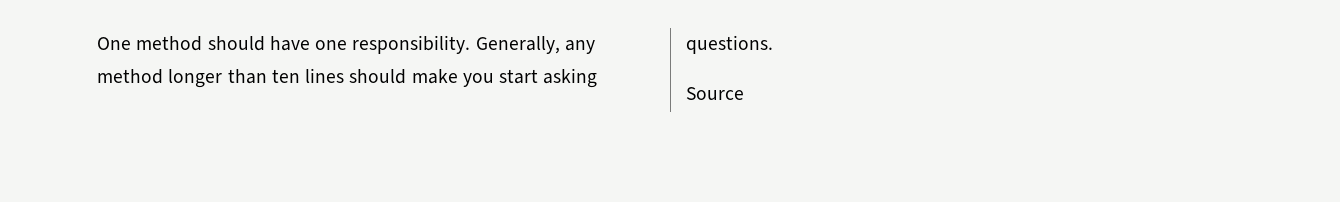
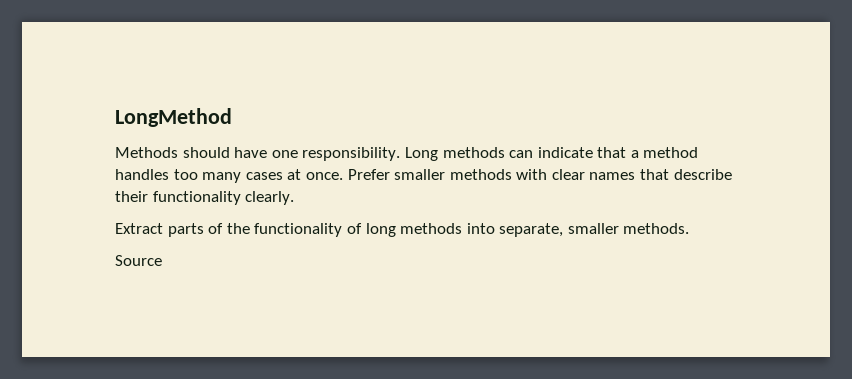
- One method should have one responsibility.
+ LongMethod
+ Methods should have one responsibility.
- Generally, any method longer than ten lines should make you start asking questions.
+ Long methods can indicate that a method handles too many cases at once. Prefer smaller methods with clear names that describe their functionality clearly.
+ Extract parts of the functionality of long methods into separate, smaller methods.

